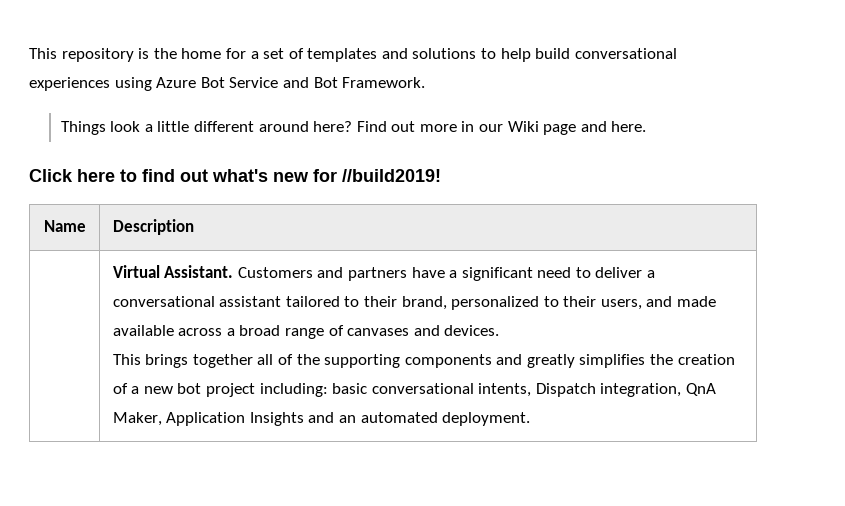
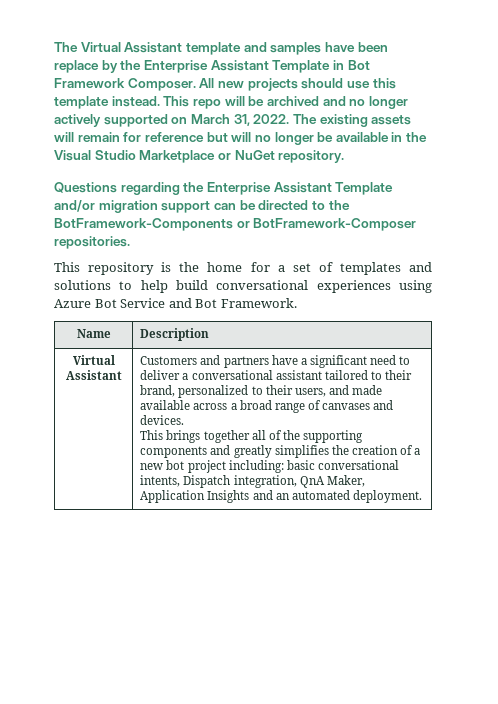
+ The Virtual Assistant template and samples have been replace by the Enterprise Assistant Template in Bot Framework Composer. All new projects should use this template instead. This repo will be archived and no longer actively supported on March 31, 2022. The existing assets will remain for reference but will no longer be available in the Visual Studio Marketplace or NuGet repository.
+ Questions regarding the Enterprise Assistant Template and/or migration support can be directed to the BotFramework-Components or BotFramework-Composer repositories.
- Things look a little different around here? Find out more in our Wiki page and here.
- Click here to find out what's new for //build2019!
- Virtual Assistant. Customers and partners have a significant need to deliver a conversational assistant tailored to their brand, personalized to their users, and made available across a broad range of canvases and devices.
+ Virtual Assistant | Customers and partners have a significant need to deliver a conversational assistant tailored to their brand, personalized to their users, and made available across a broad range of canvases and devices.

